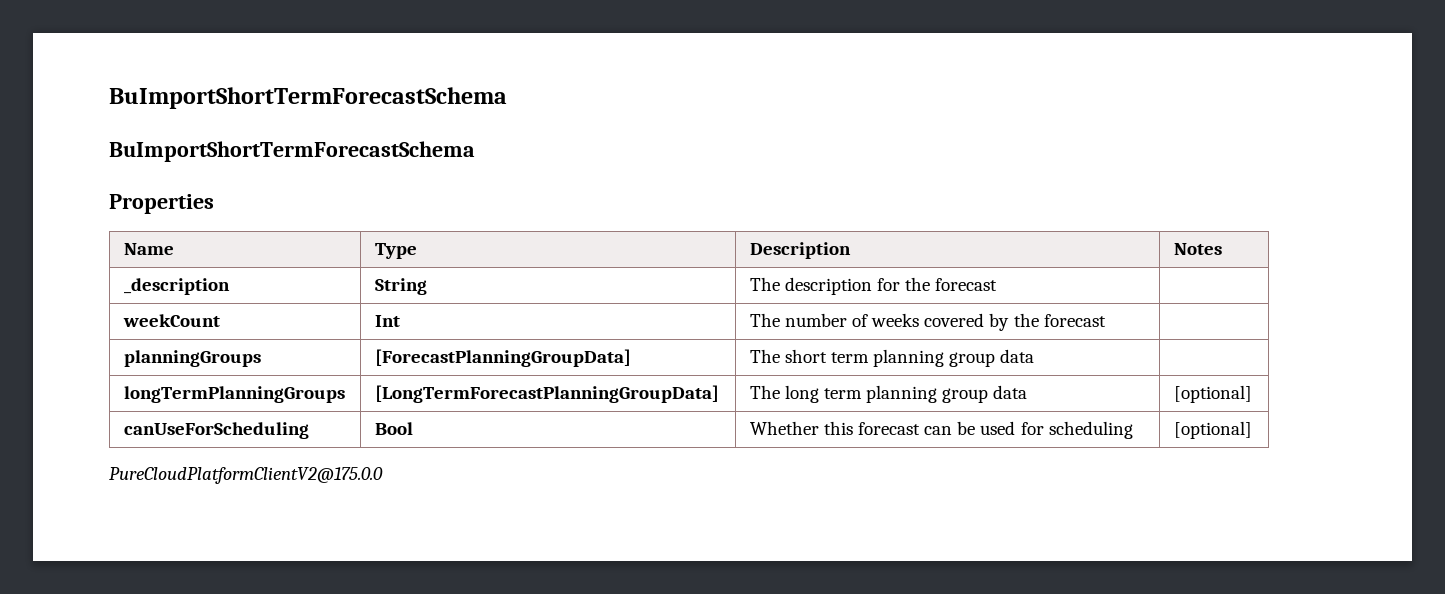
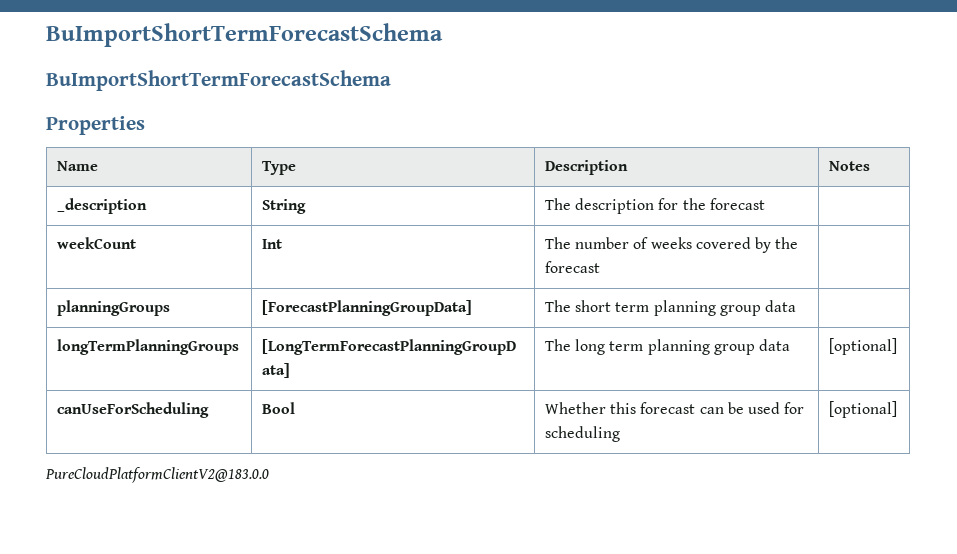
- PureCloudPlatformClientV2@175.0.0
+ PureCloudPlatformClientV2@183.0.0

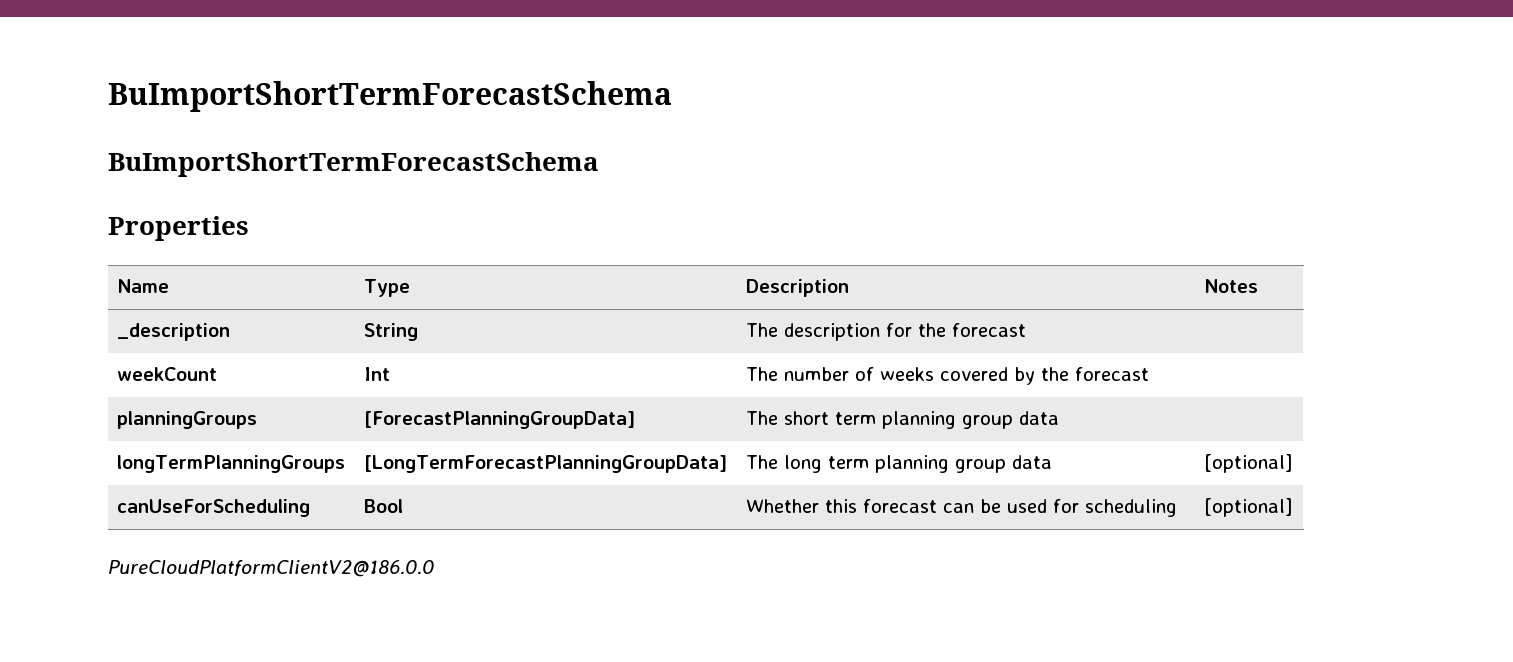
- PureCloudPlatformClientV2@183.0.0
+ PureCloudPlatformClientV2@186.0.0

